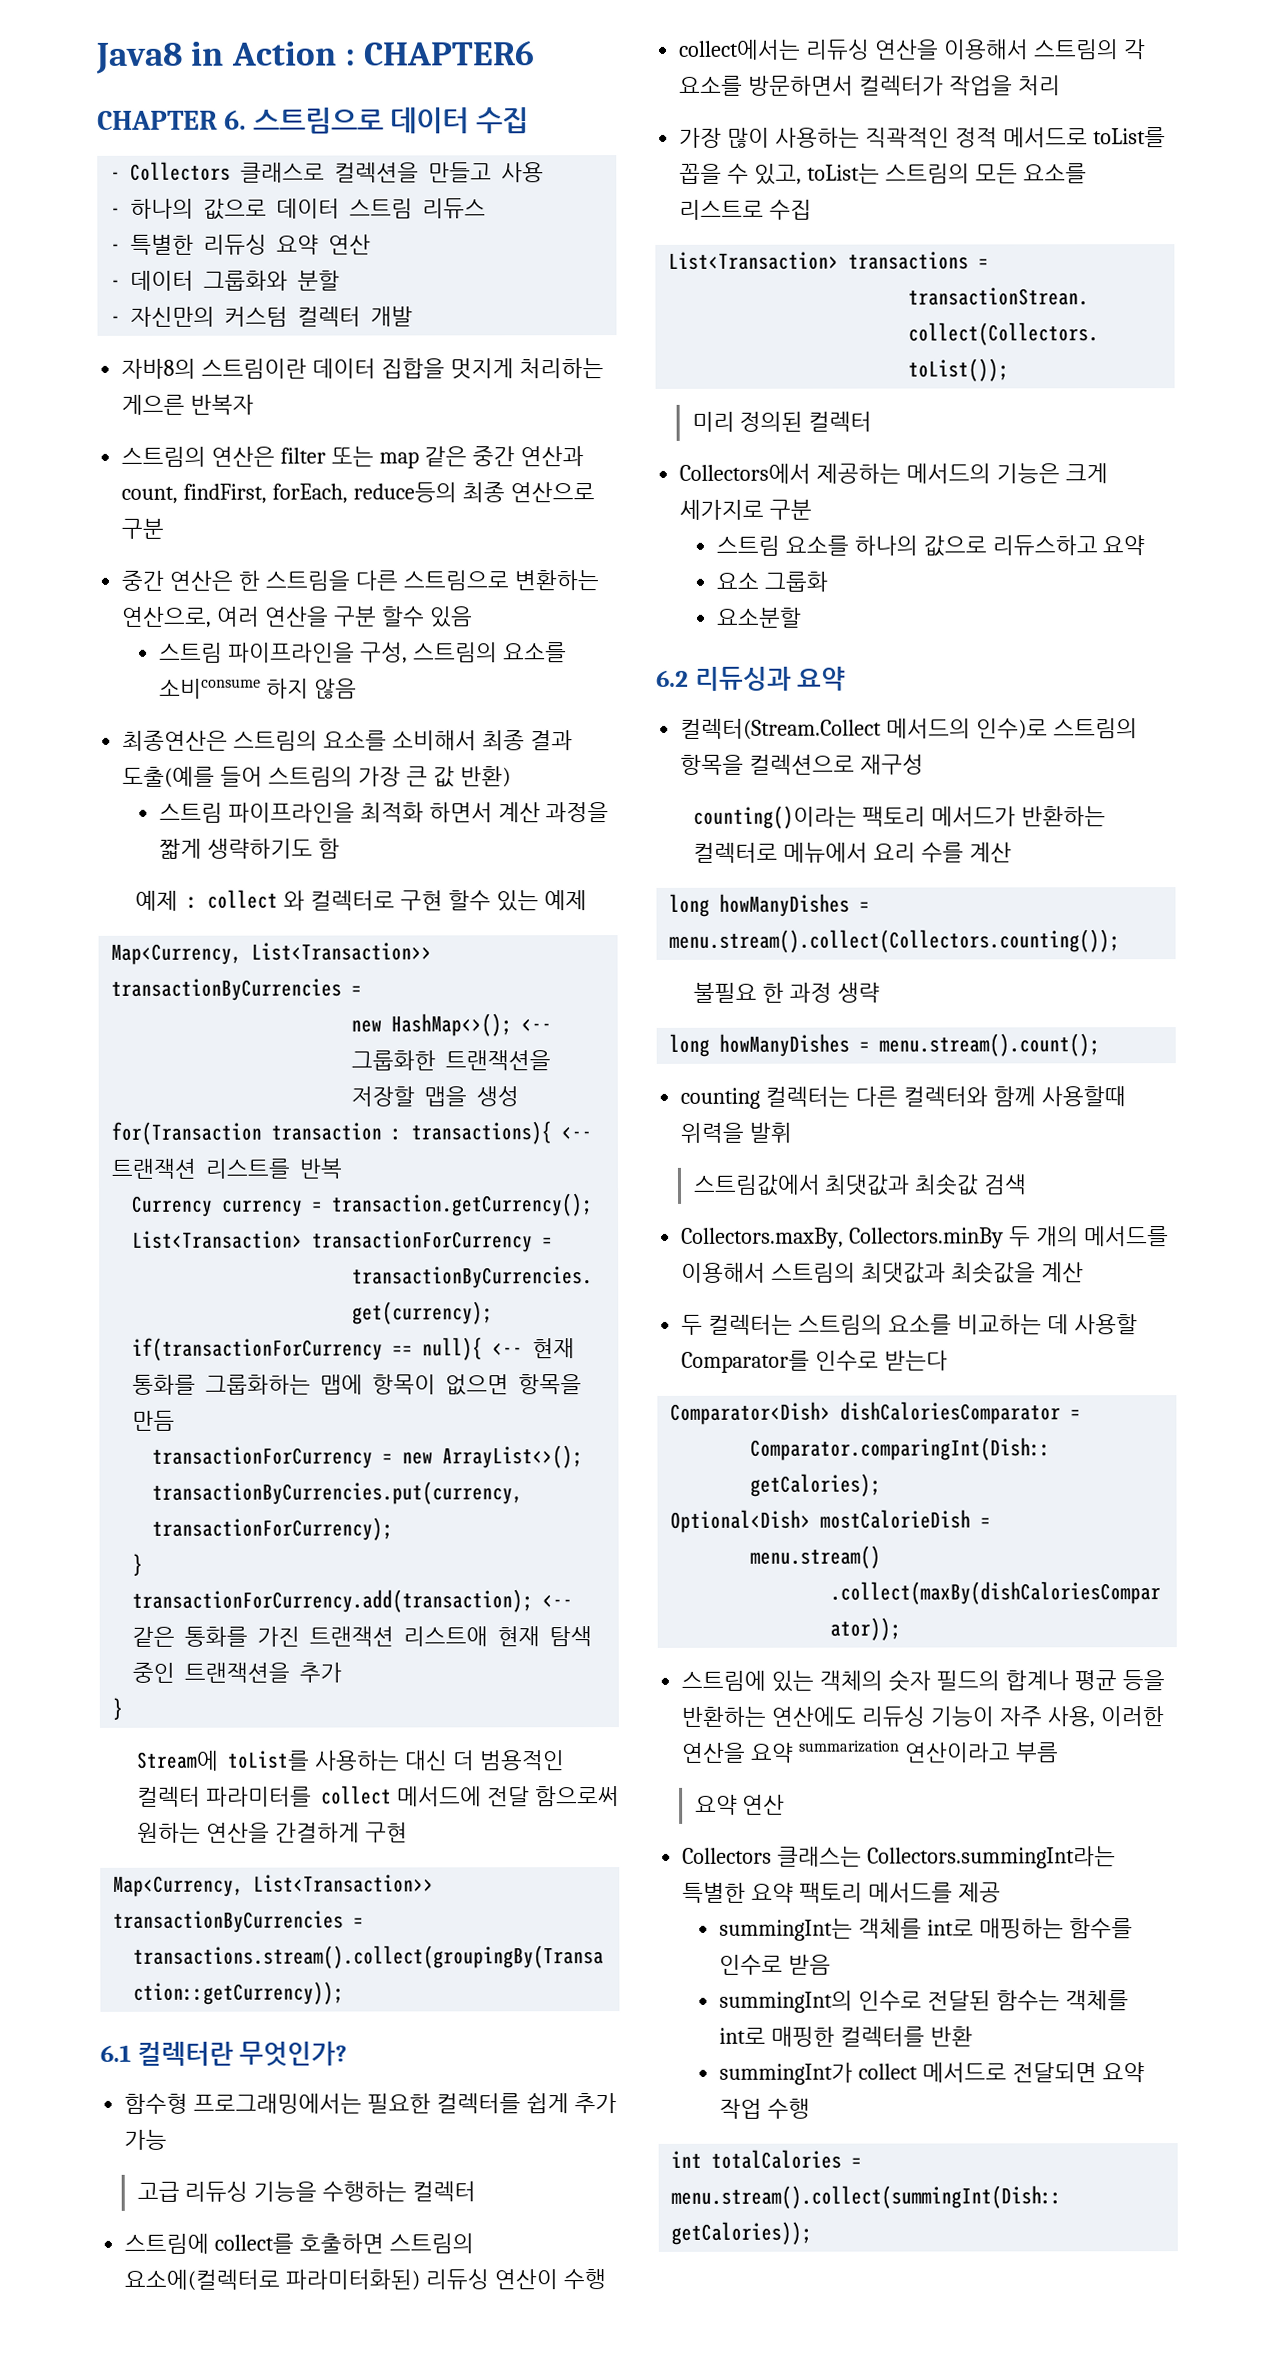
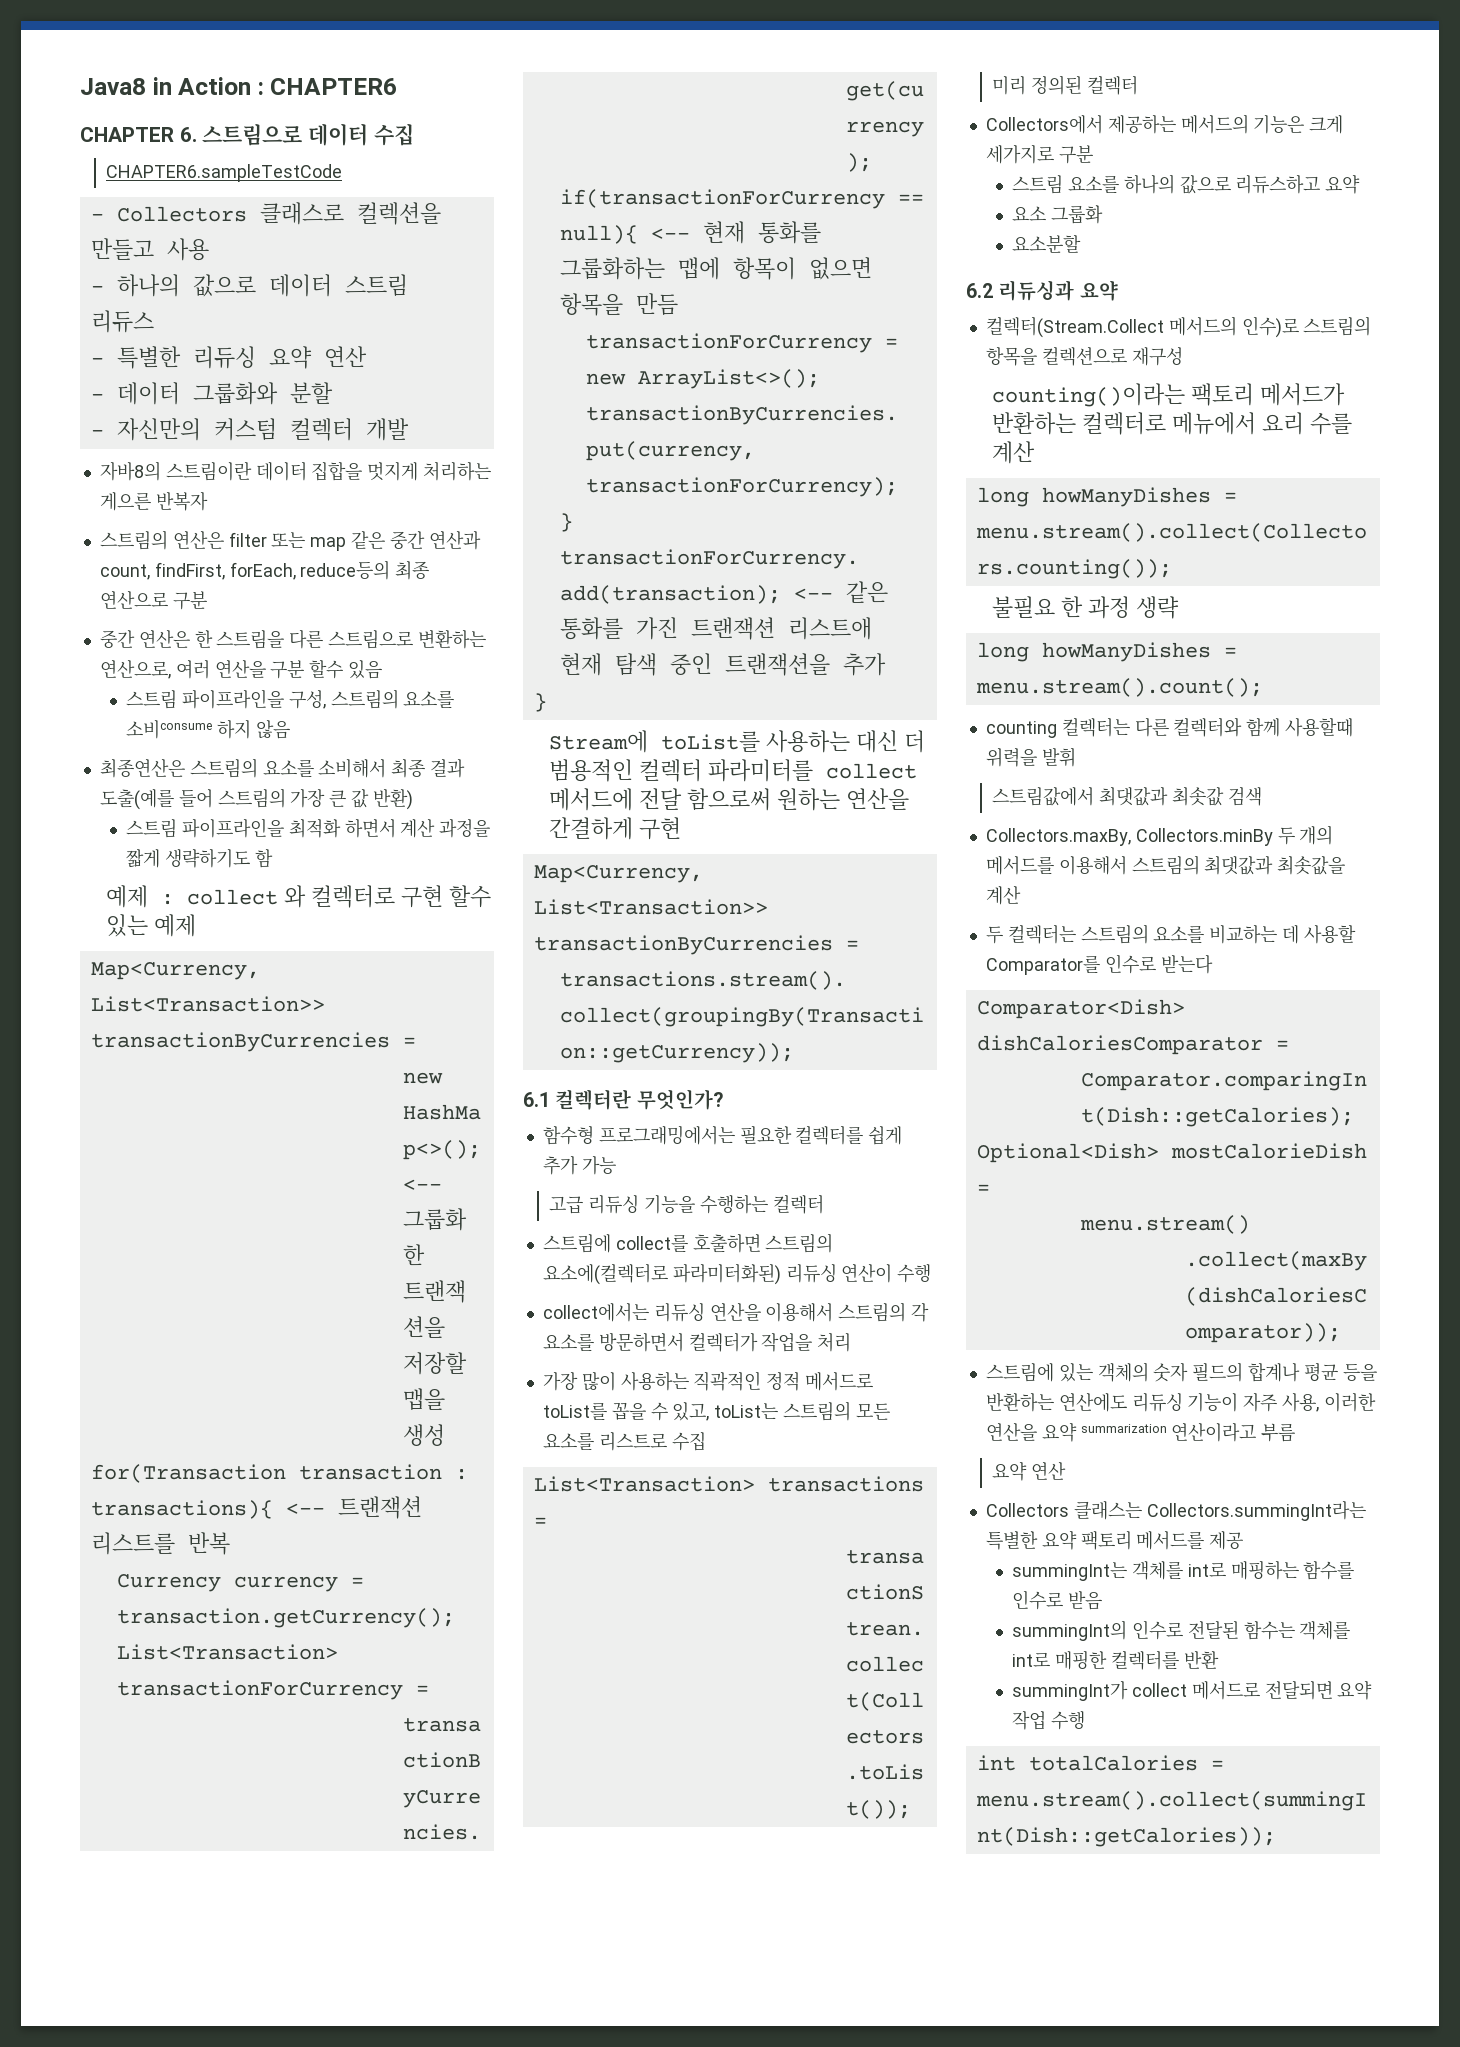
+ CHAPTER6.sampleTestCode

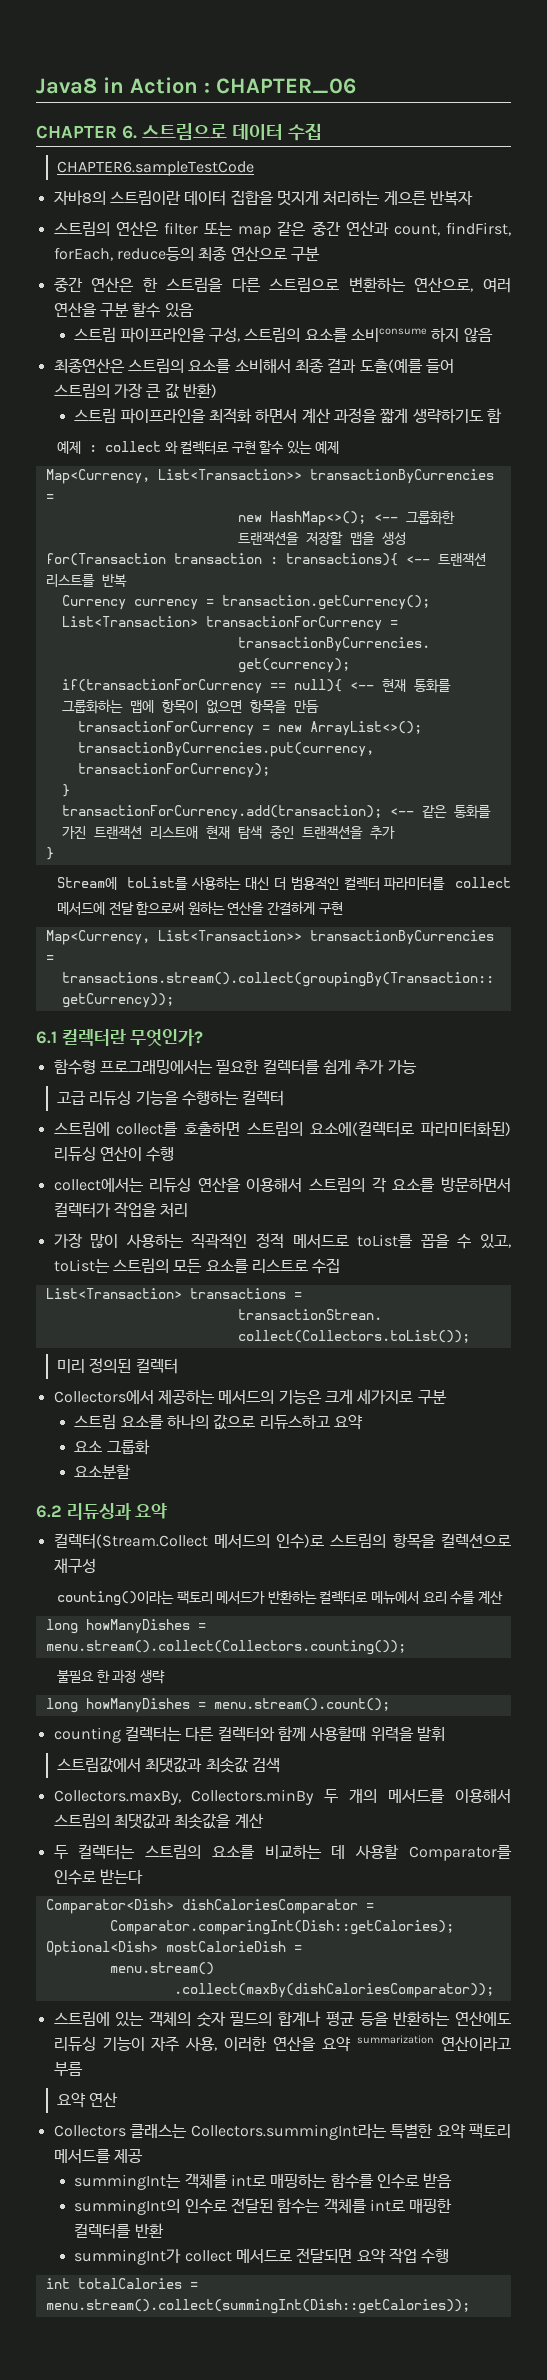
- Java8 in Action : CHAPTER6
+ Java8 in Action : CHAPTER_06
- - Collectors 클래스로 컬렉션을 만들고 사용
- - 하나의 값으로 데이터 스트림 리듀스
- - 특별한 리듀싱 요약 연산
- - 데이터 그룹화와 분할
- - 자신만의 커스텀 컬렉터 개발

